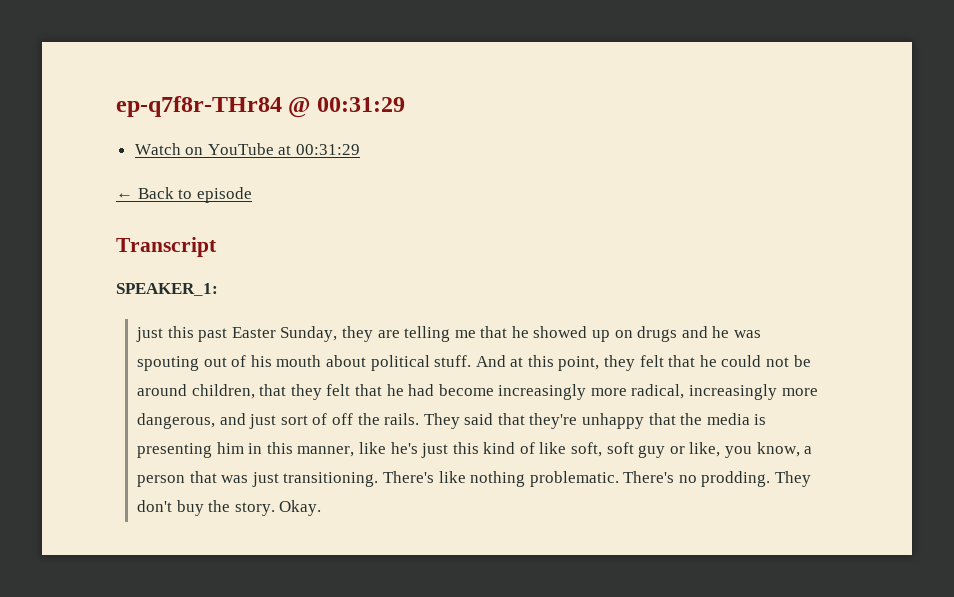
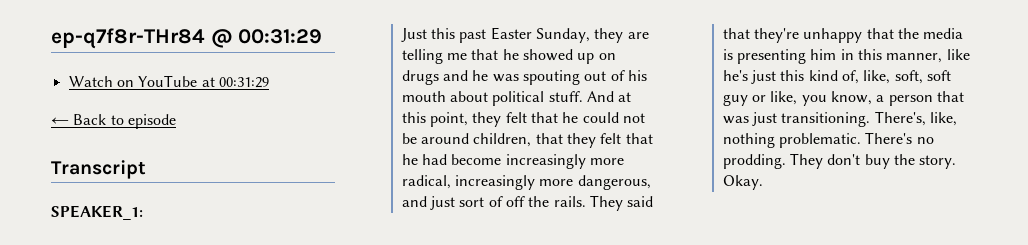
- just this past Easter Sunday, they are telling me that he showed up on drugs and he was spouting out of his mouth about political stuff.
+ Just this past Easter Sunday, they are telling me that he showed up on drugs and he was spouting out of his mouth about political stuff.
- They said that they're unhappy that the media is presenting him in this manner, like he's just this kind of like soft, soft guy or like, you know, a person that was just transitioning.
+ They said that they're unhappy that the media is presenting him in this manner, like he's just this kind of, like, soft, soft guy or like, you know, a person that was just transitioning.
- There's like nothing problematic.
+ There's, like, nothing problematic.

